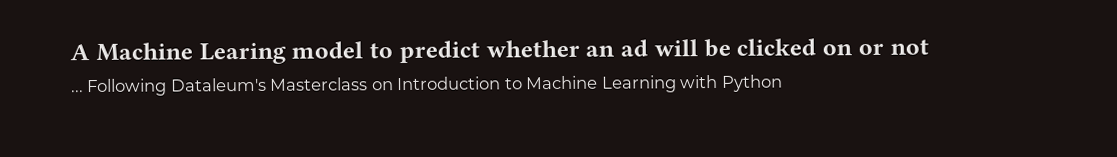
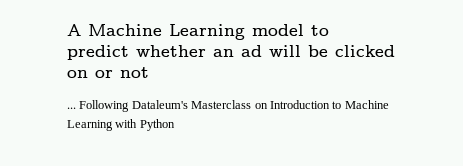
- A Machine Learing model to predict whether an ad will be clicked on or not
+ A Machine Learning model to predict whether an ad will be clicked on or not

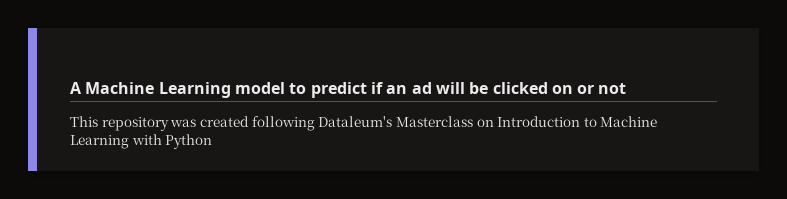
- A Machine Learning model to predict whether an ad will be clicked on or not
+ A Machine Learning model to predict if an ad will be clicked on or not
- ... Following Dataleum's Masterclass on Introduction to Machine Learning with Python
+ This repository was created following Dataleum's Masterclass on Introduction to Machine Learning with Python

